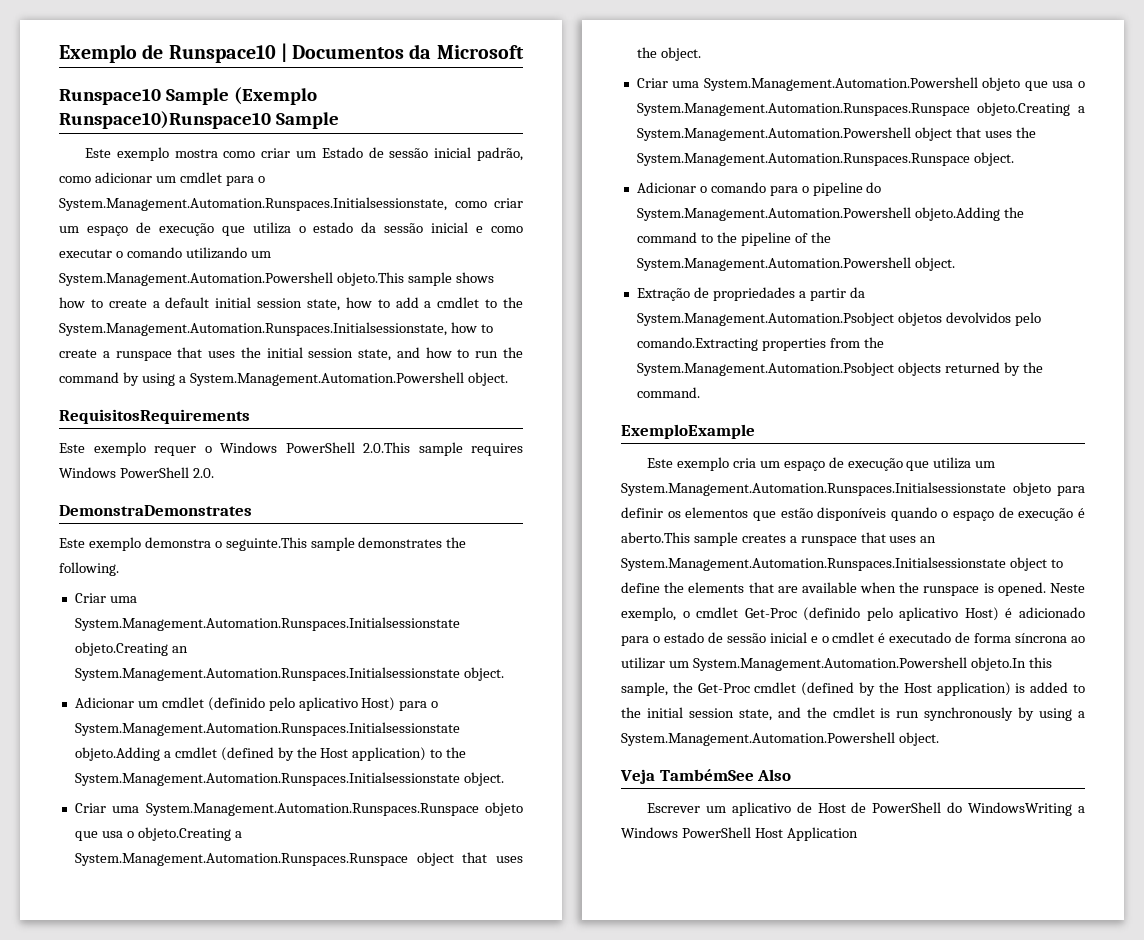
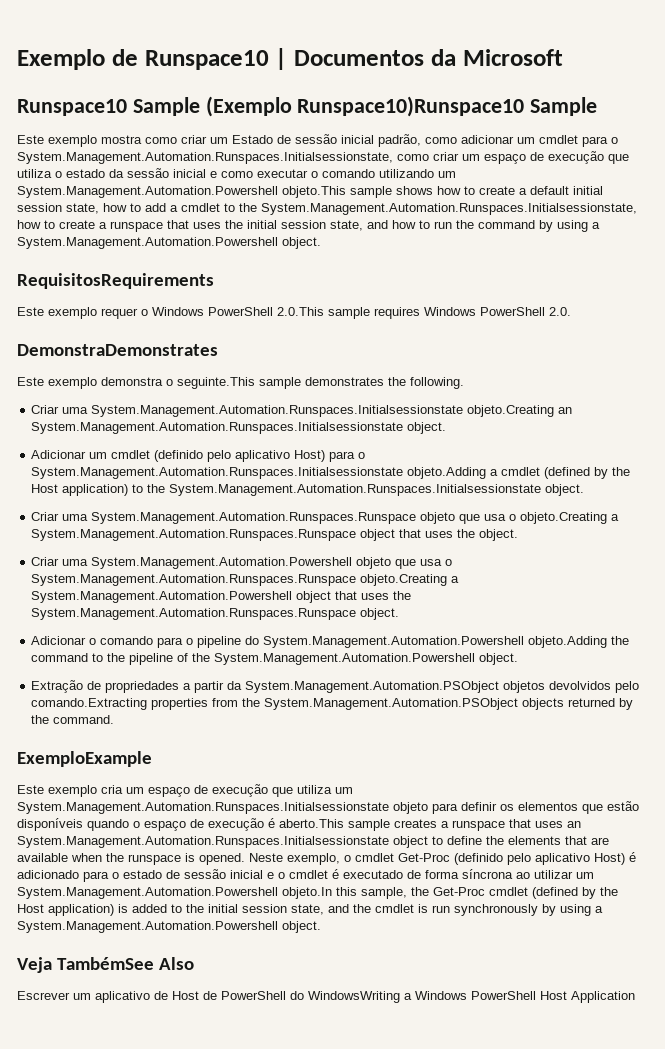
- Extração de propriedades a partir da System.Management.Automation.Psobject objetos devolvidos pelo comando.Extracting properties from the System.Management.Automation.Psobject objects returned by the command.
+ Extração de propriedades a partir da System.Management.Automation.PSObject objetos devolvidos pelo comando.Extracting properties from the System.Management.Automation.PSObject objects returned by the command.

